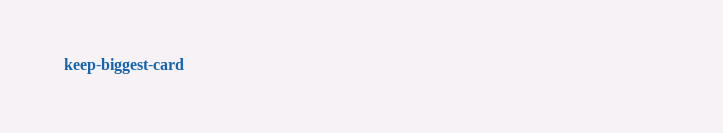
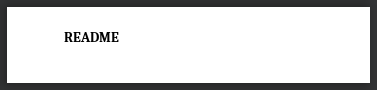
- keep-biggest-card
+ README

